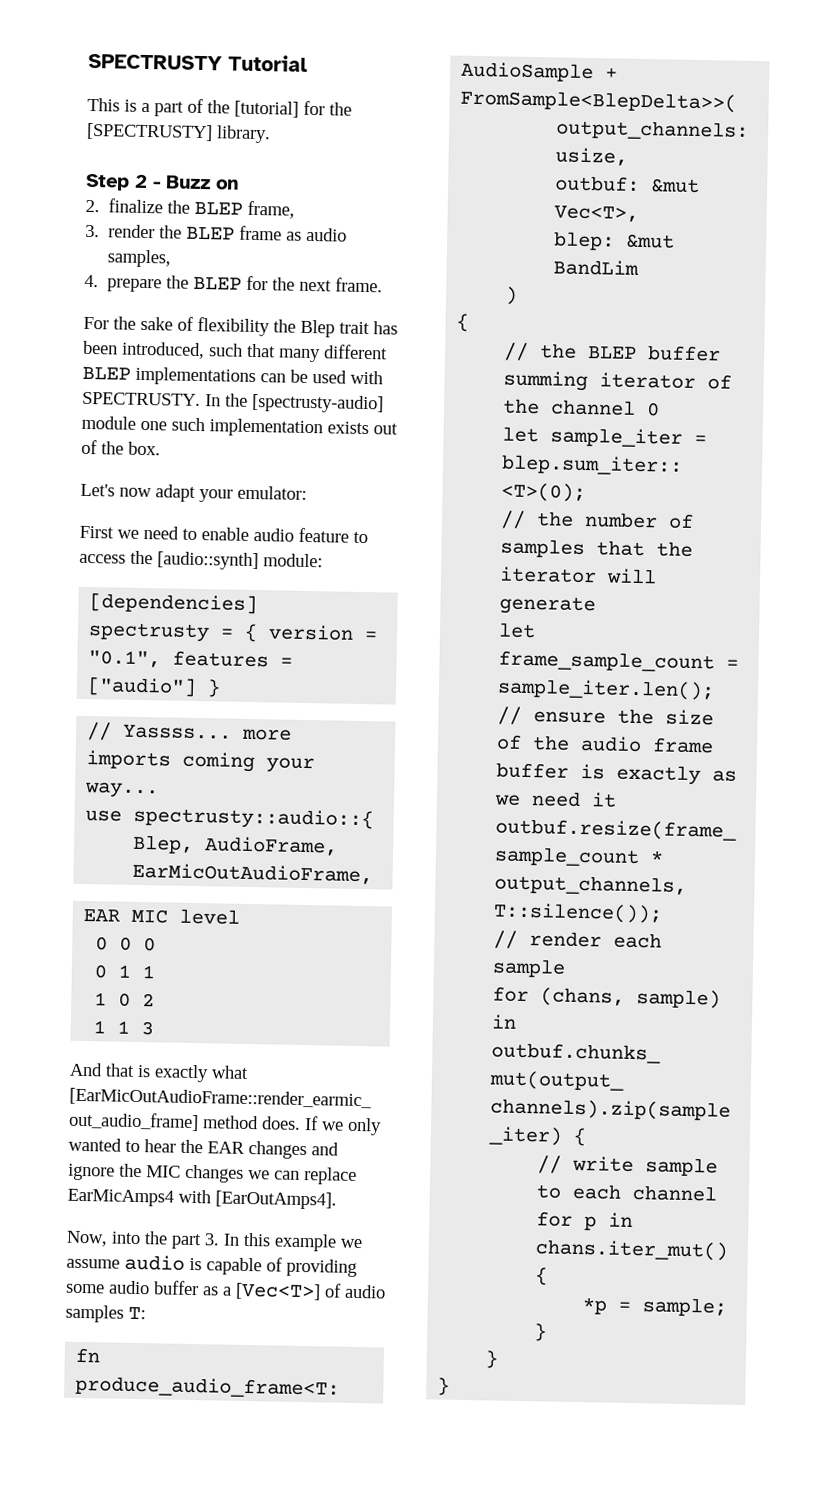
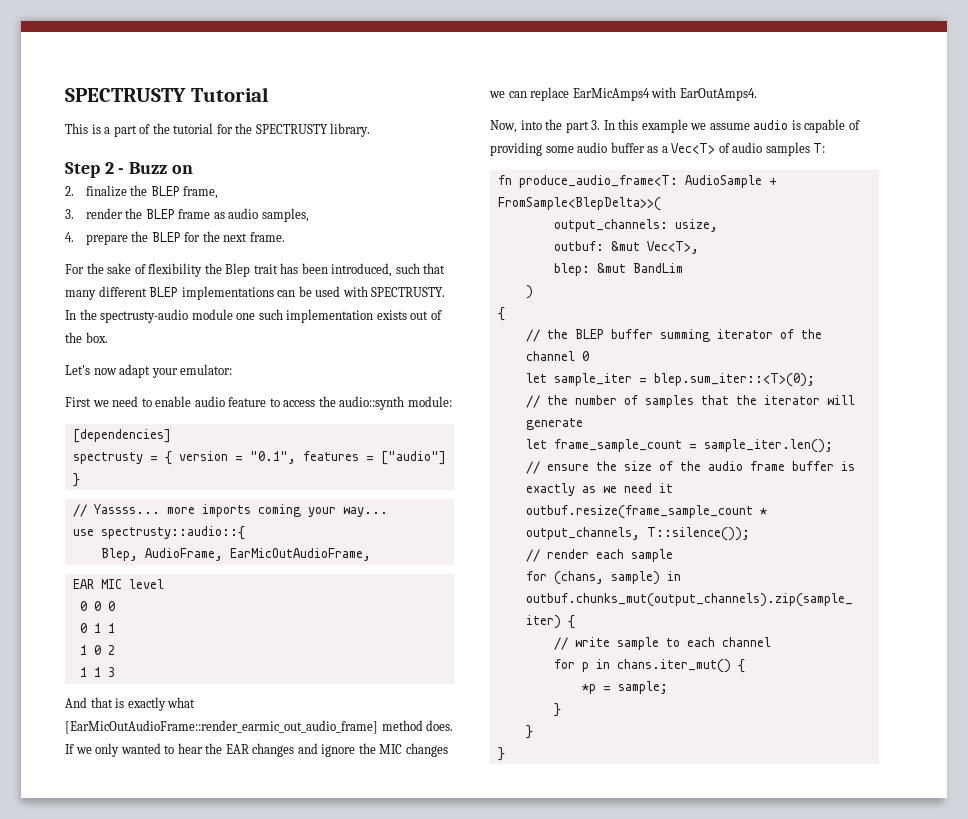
- This is a part of the [tutorial] for the [SPECTRUSTY] library.
+ This is a part of the tutorial for the SPECTRUSTY library.
- In the [spectrusty-audio] module one such implementation exists out of the box.
+ In the spectrusty-audio module one such implementation exists out of the box.
- First we need to enable audio feature to access the [audio::synth] module:
+ First we need to enable audio feature to access the audio::synth module:
- If we only wanted to hear the EAR changes and ignore the MIC changes we can replace EarMicAmps4 with [EarOutAmps4].
+ If we only wanted to hear the EAR changes and ignore the MIC changes we can replace EarMicAmps4 with EarOutAmps4.
- Now, into the part 3. In this example we assume audio is capable of providing some audio buffer as a [Vec<T>] of audio samples T:
+ Now, into the part 3. In this example we assume audio is capable of providing some audio buffer as a Vec<T> of audio samples T:

